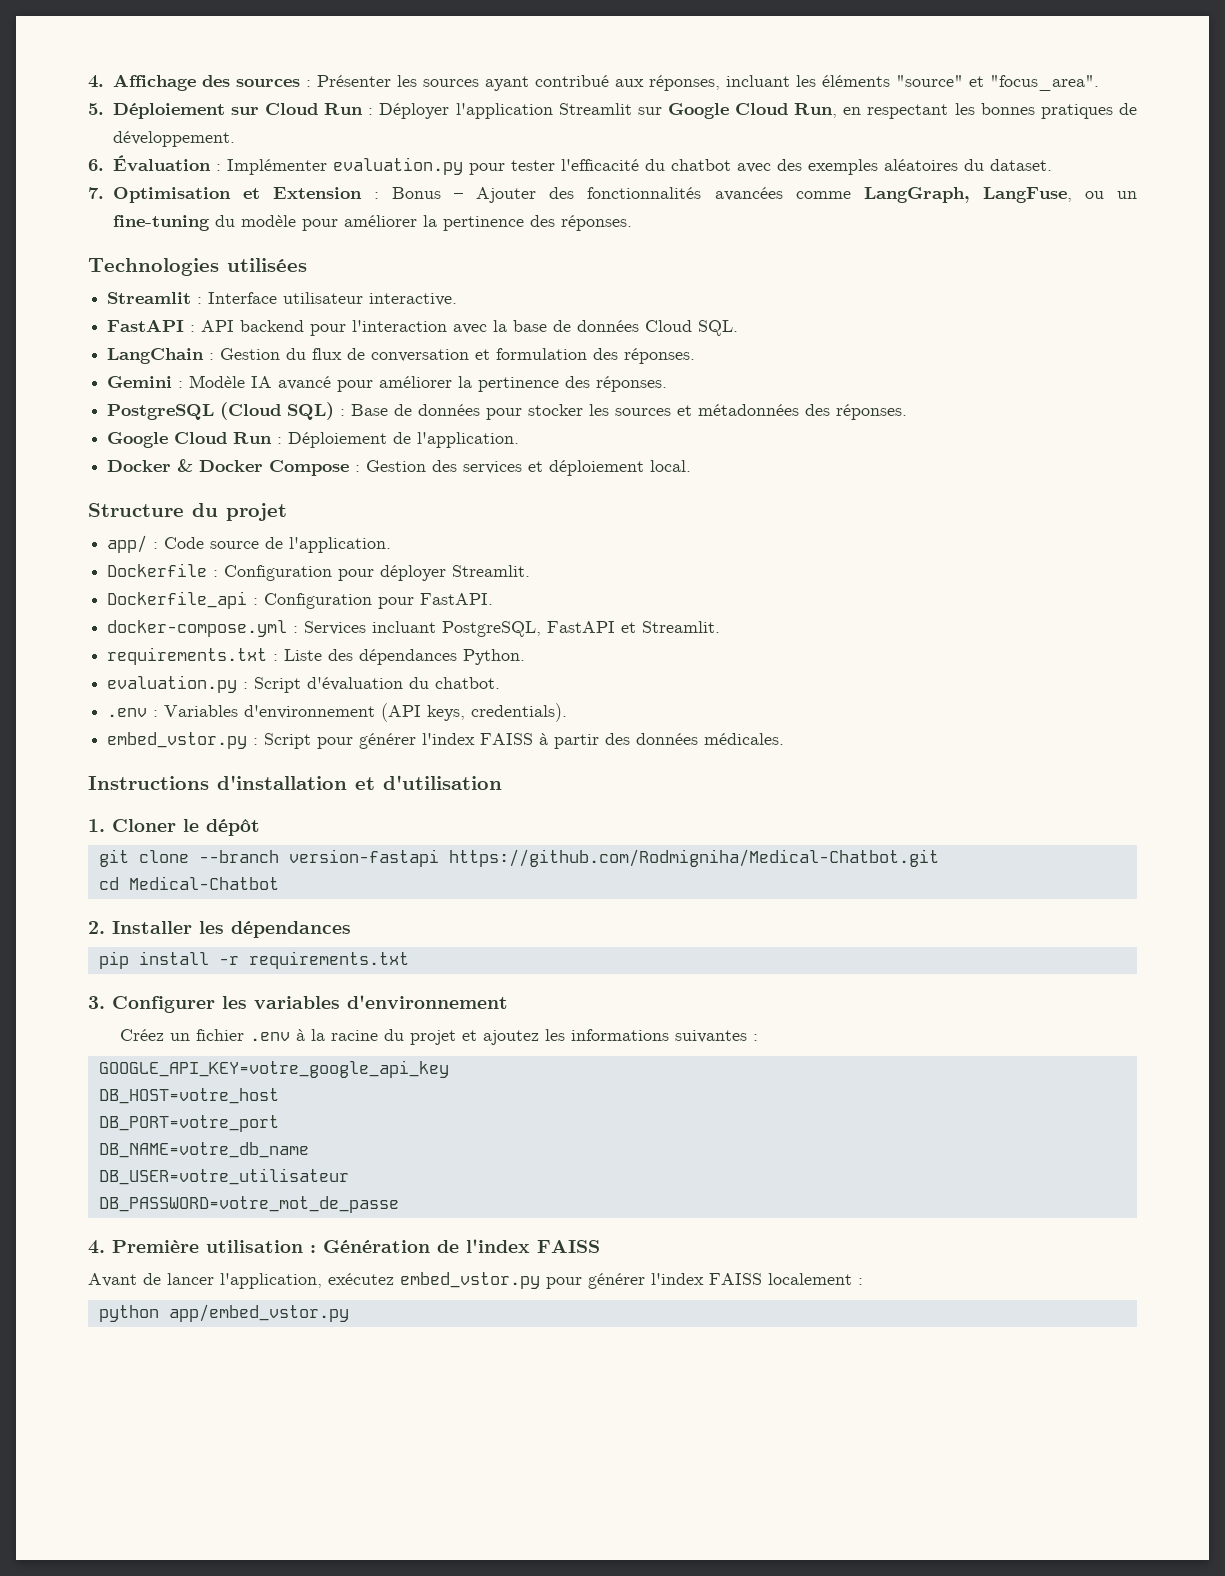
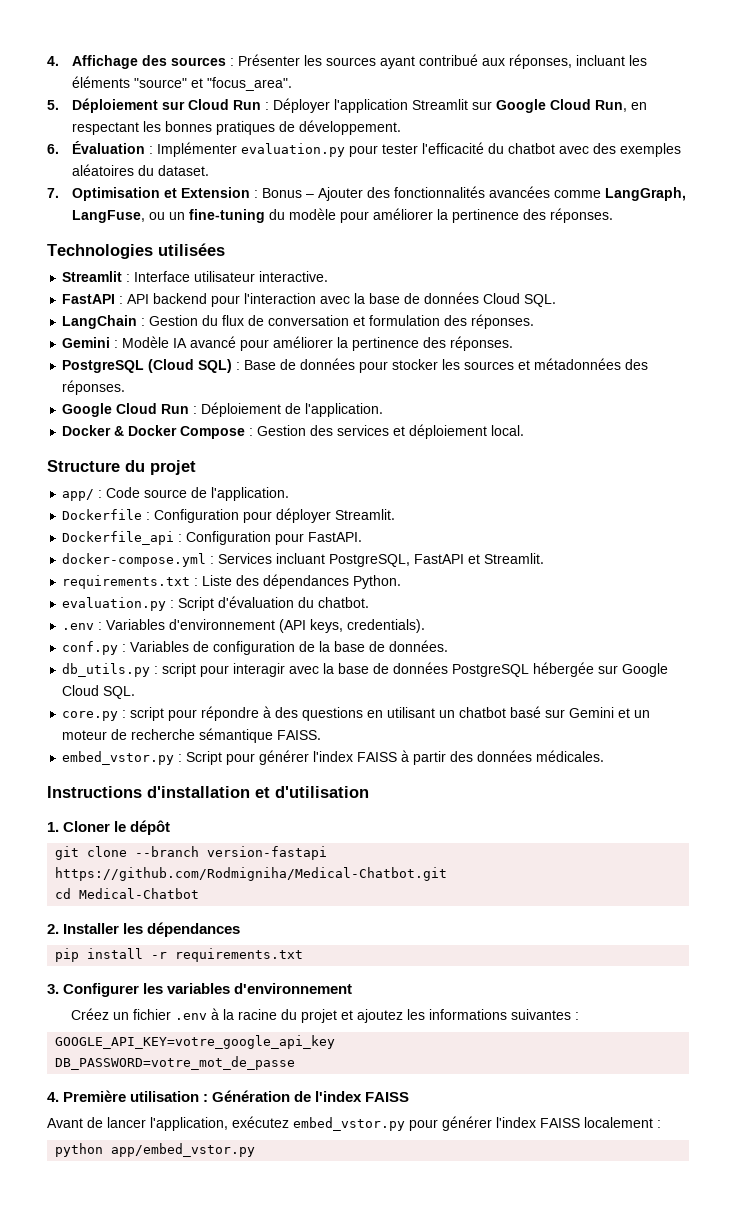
+ conf.py : Variables de configuration de la base de données.
+ db_utils.py : script pour interagir avec la base de données PostgreSQL hébergée sur Google Cloud SQL.
+ core.py : script pour répondre à des questions en utilisant un chatbot basé sur Gemini et un moteur de recherche sémantique FAISS.
- DB_HOST=votre_host
- DB_PORT=votre_port
- DB_NAME=votre_db_name
- DB_USER=votre_utilisateur

